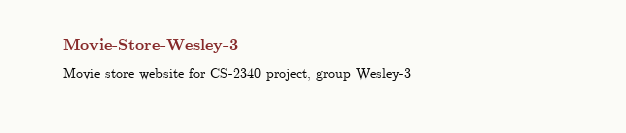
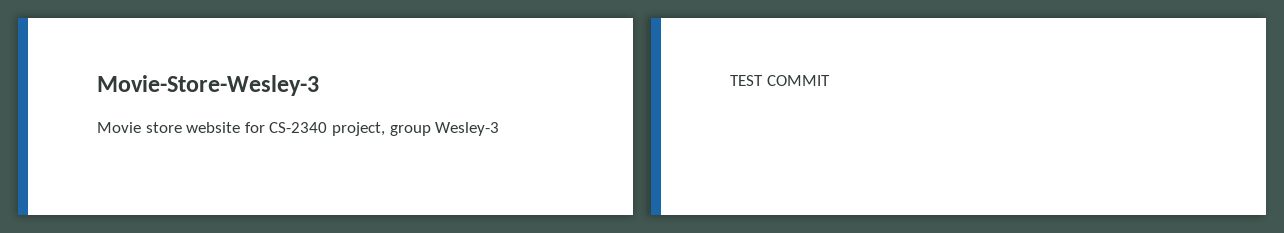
+ TEST COMMIT

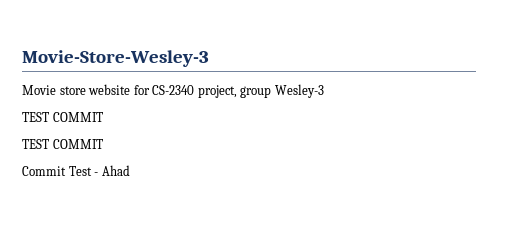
  Movie store website for CS-2340 project, group Wesley-3
  TEST COMMIT
+ TEST COMMIT
+ Commit Test - Ahad

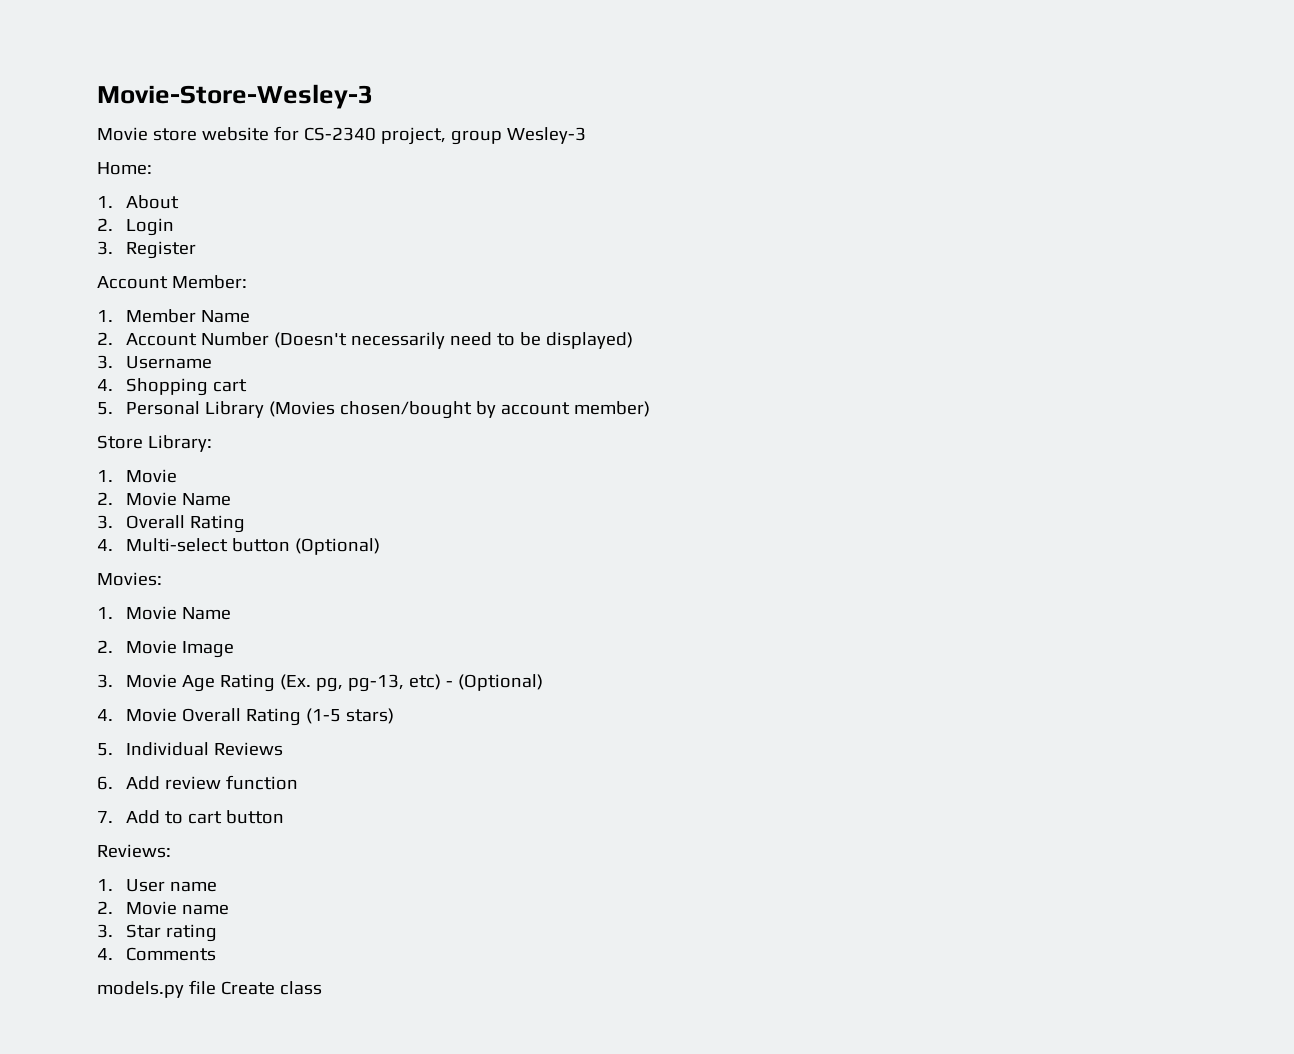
  Movie store website for CS-2340 project, group Wesley-3
- TEST COMMIT
- TEST COMMIT
- Commit Test - Ahad
+ Home:
+ 1. About
+ 2. Login
+ 3. Register
+ Account Member:
+ 1. Member Name
+ 2. Account Number (Doesn't necessarily need to be displayed)
+ 3. Username
+ 4. Shopping cart
+ 5. Personal Library (Movies chosen/bought by account member)
+ Store Library:
+ 1. Movie
+ 2. Movie Name
+ 3. Overall Rating
+ 4. Multi-select button (Optional)
+ Movies:
+ 1. Movie Name
+ 2. Movie Image
+ 3. Movie Age Rating (Ex. pg, pg-13, etc) - (Optional)
+ 4. Movie Overall Rating (1-5 stars)
+ 5. Individual Reviews
+ 6. Add review function
+ 7. Add to cart button
+ Reviews:
+ 1. User name
+ 2. Movie name
+ 3. Star rating
+ 4. Comments
+ models.py file Create class

